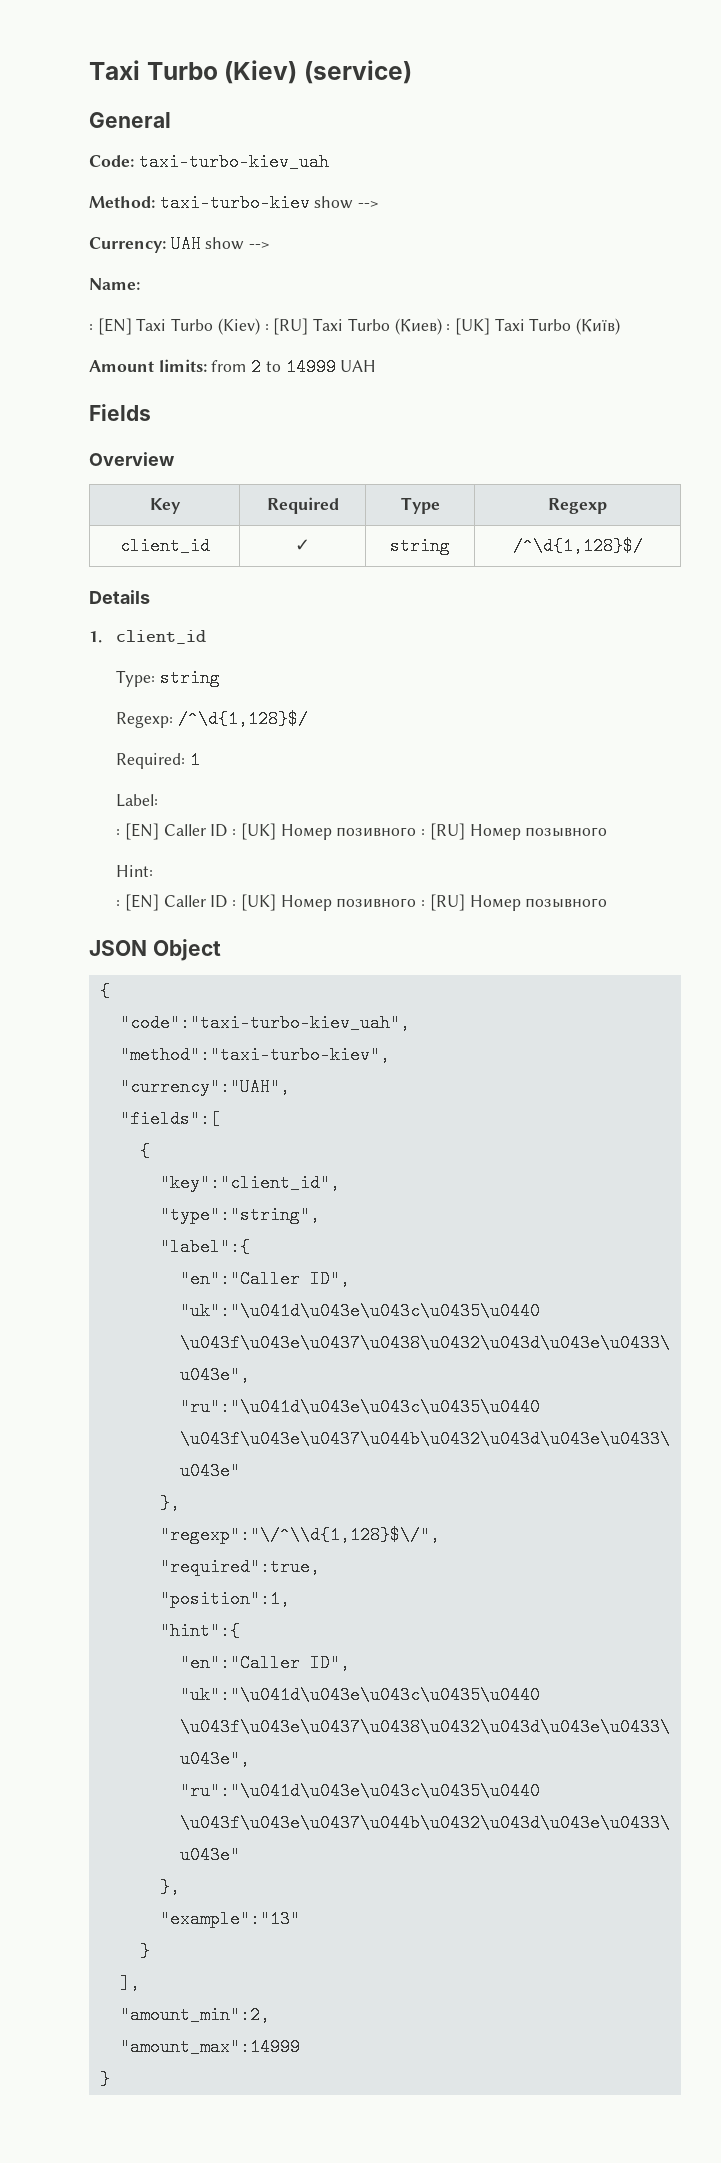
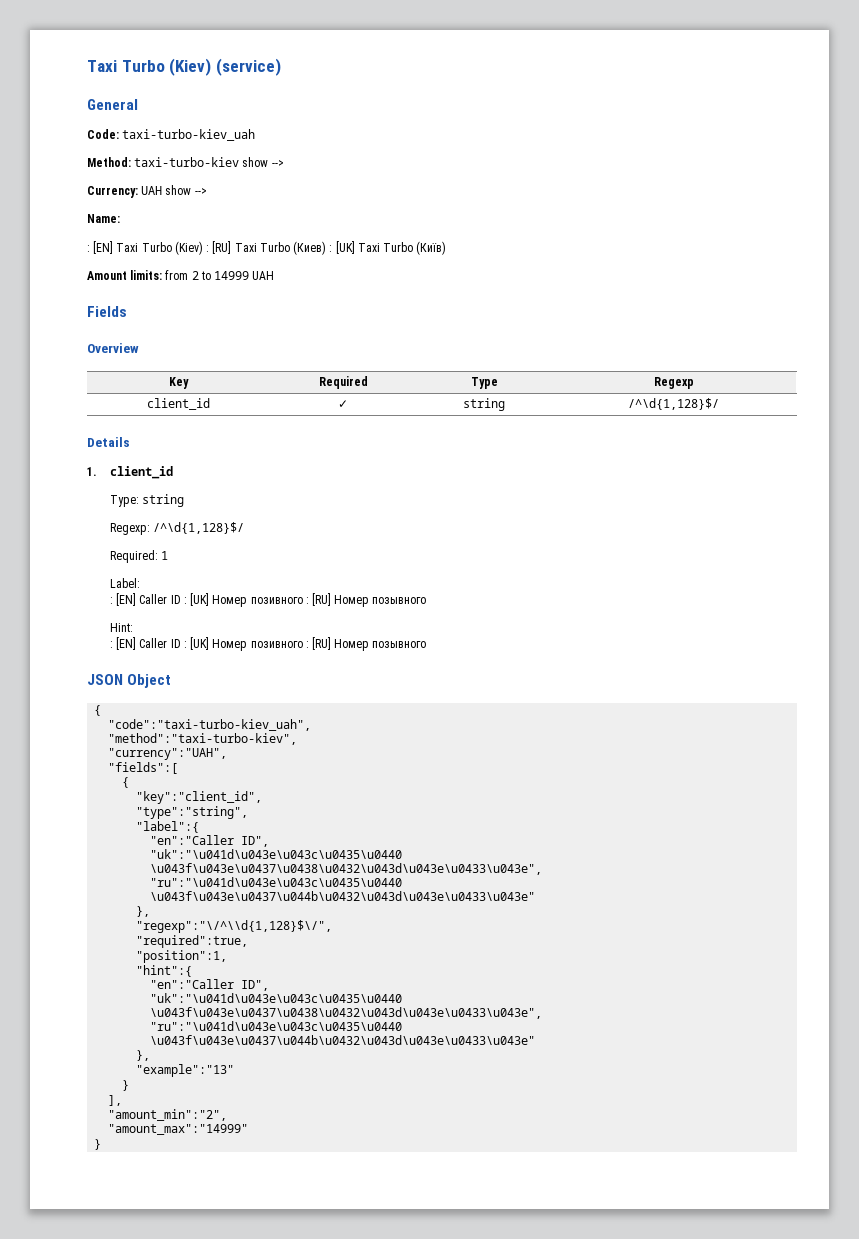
- "amount_min":2,
- "amount_max":14999
+ "amount_min":"2",
+ "amount_max":"14999"

